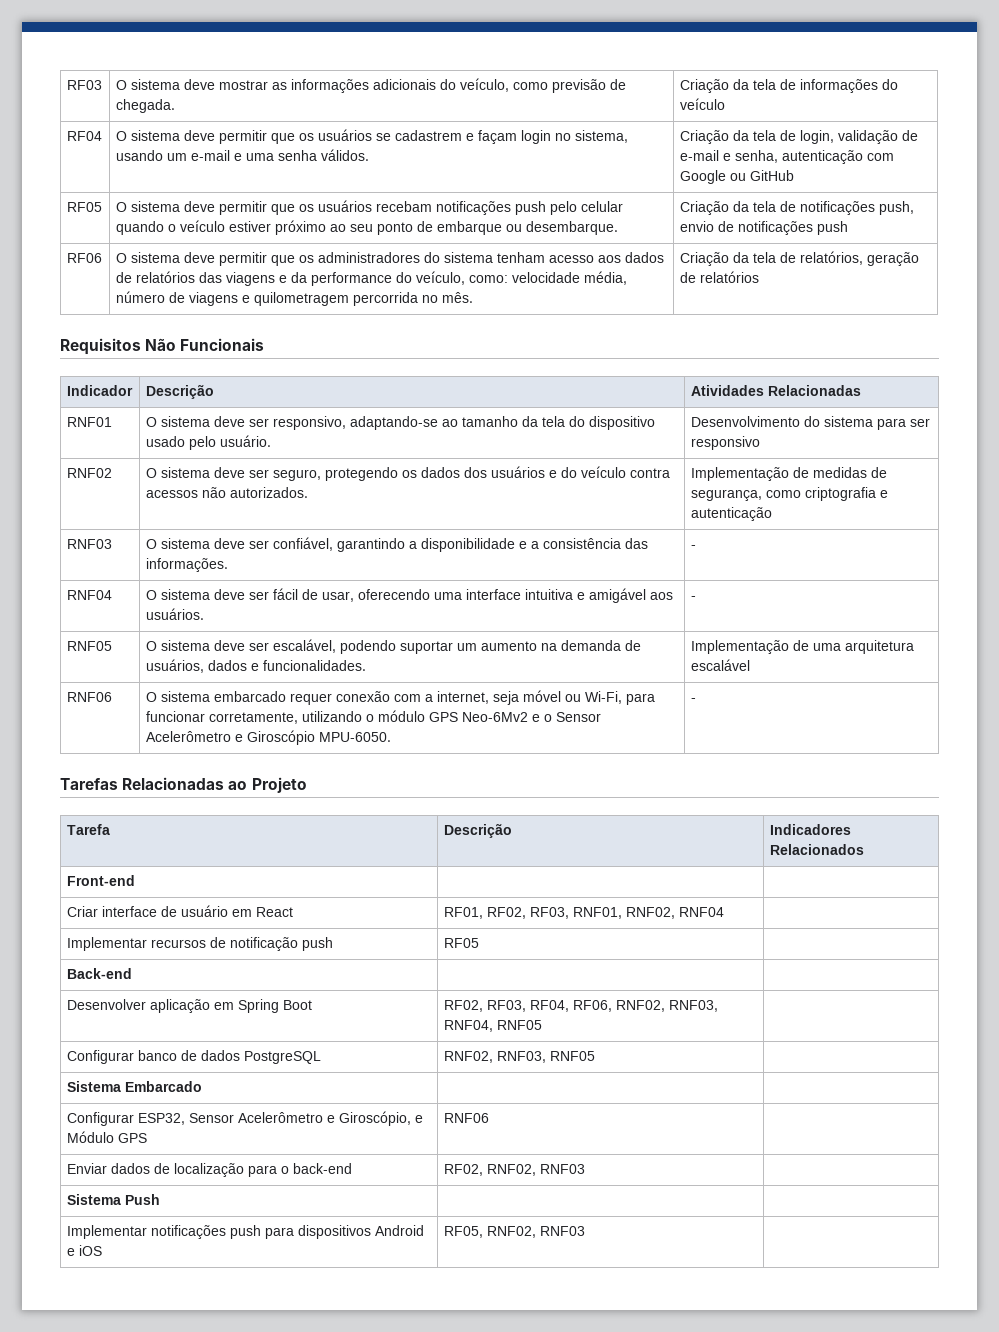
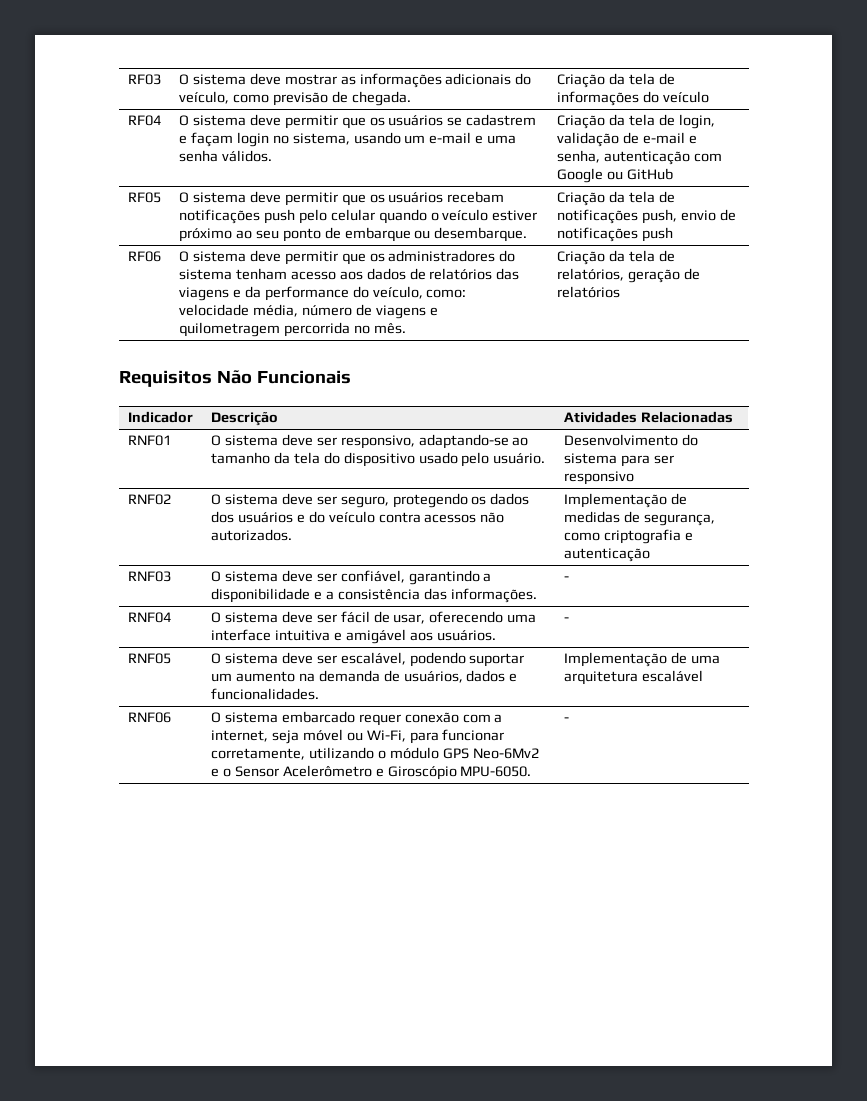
- Tarefas Relacionadas ao Projeto
- Tarefa | Descrição | Indicadores Relacionados
- Front-end | |
- Criar interface de usuário em React | RF01, RF02, RF03, RNF01, RNF02, RNF04 |
- Implementar recursos de notificação push | RF05 |
- Back-end | |
- Desenvolver aplicação em Spring Boot | RF02, RF03, RF04, RF06, RNF02, RNF03, RNF04, RNF05 |
- Configurar banco de dados PostgreSQL | RNF02, RNF03, RNF05 |
- Sistema Embarcado | |
- Configurar ESP32, Sensor Acelerômetro e Giroscópio, e Módulo GPS | RNF06 |
- Enviar dados de localização para o back-end | RF02, RNF02, RNF03 |
- Sistema Push | |
- Implementar notificações push para dispositivos Android e iOS | RF05, RNF02, RNF03 |

